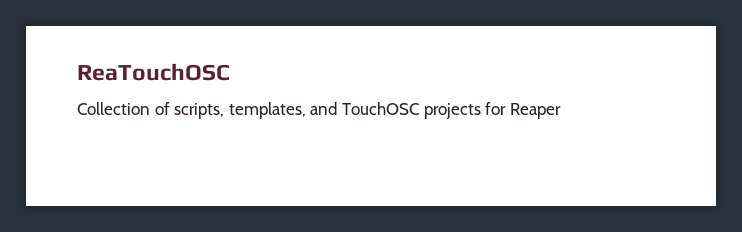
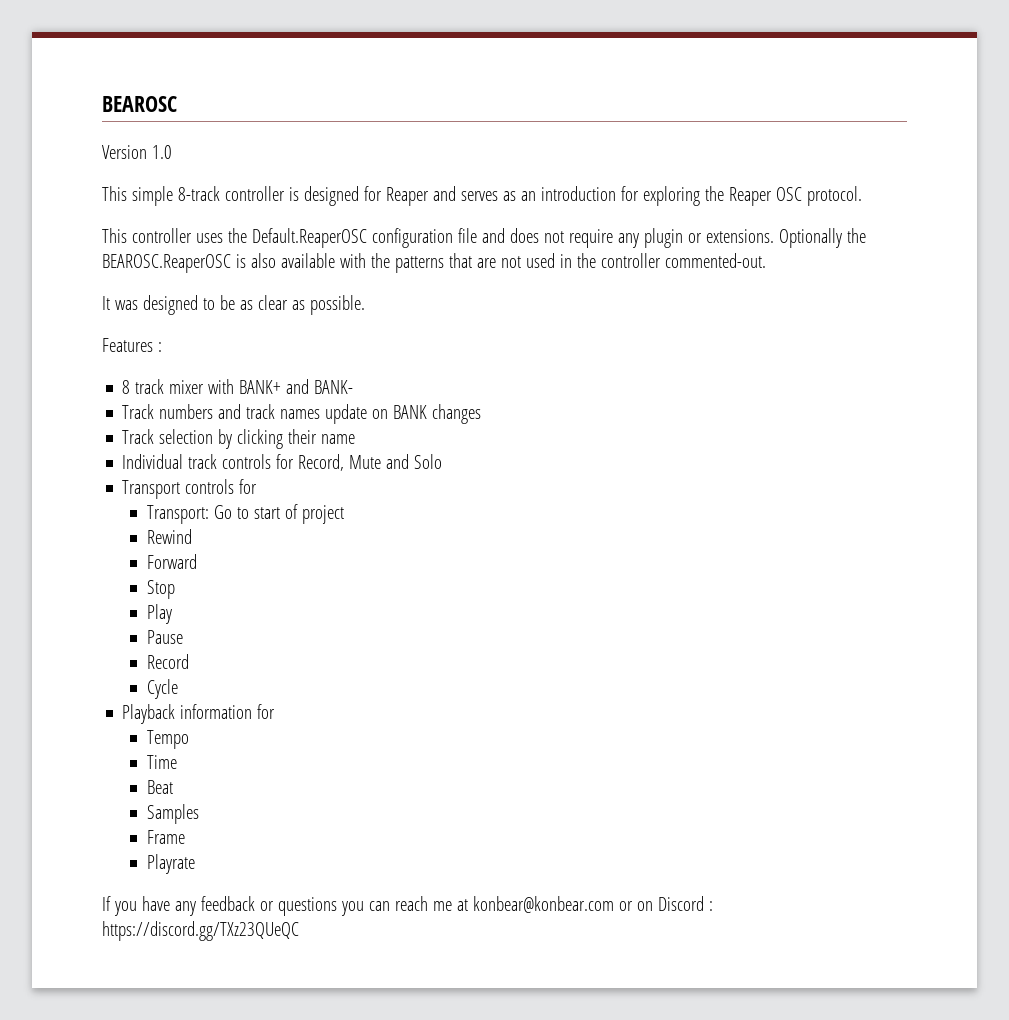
- ReaTouchOSC
- Collection of scripts, templates, and TouchOSC projects for Reaper
+ BEAROSC
+ Version 1.0
+ This simple 8-track controller is designed for Reaper and serves as an introduction for exploring the Reaper OSC protocol.
+ This controller uses the Default.ReaperOSC configuration file and does not require any plugin or extensions. Optionally the BEAROSC.ReaperOSC is also available with the patterns that are not used in the controller commented-out.
+ It was designed to be as clear as possible.
+ Features :
+ 8 track mixer with BANK+ and BANK-
+ Track numbers and track names update on BANK changes
+ Track selection by clicking their name
+ Individual track controls for Record, Mute and Solo
+ Transport controls for
+ Transport: Go to start of project
+ Rewind
+ Forward
+ Stop
+ Play
+ Pause
+ Record
+ Cycle
+ Playback information for
+ Tempo
+ Time
+ Beat
+ Samples
+ Frame
+ Playrate
+ If you have any feedback or questions you can reach me at konbear@konbear.com or on Discord : https://discord.gg/TXz23QUeQC

